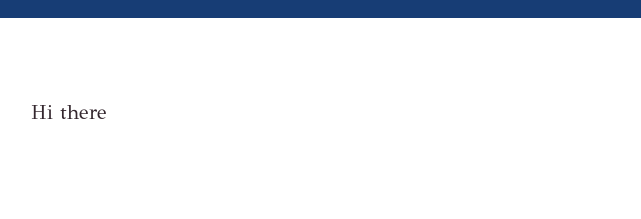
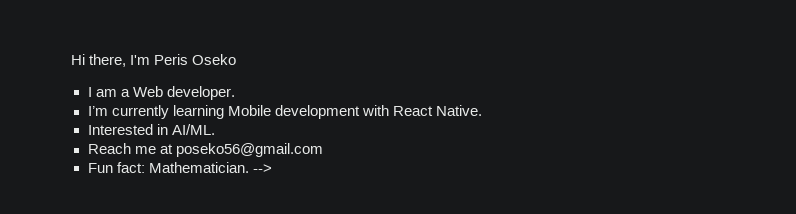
- Hi there
+ Hi there, I'm Peris Oseko
+ I am a Web developer.
+ I’m currently learning Mobile development with React Native.
+ Interested in AI/ML.
+ Reach me at poseko56@gmail.com
+ Fun fact: Mathematician. -->

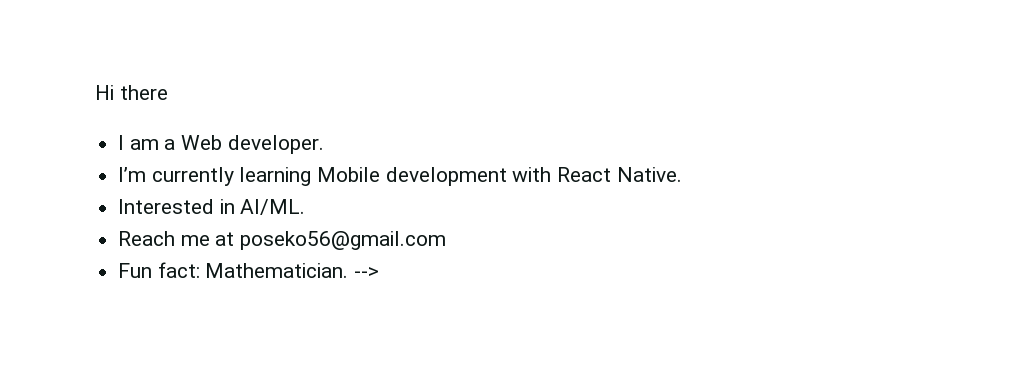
- Hi there, I'm Peris Oseko
+ Hi there

